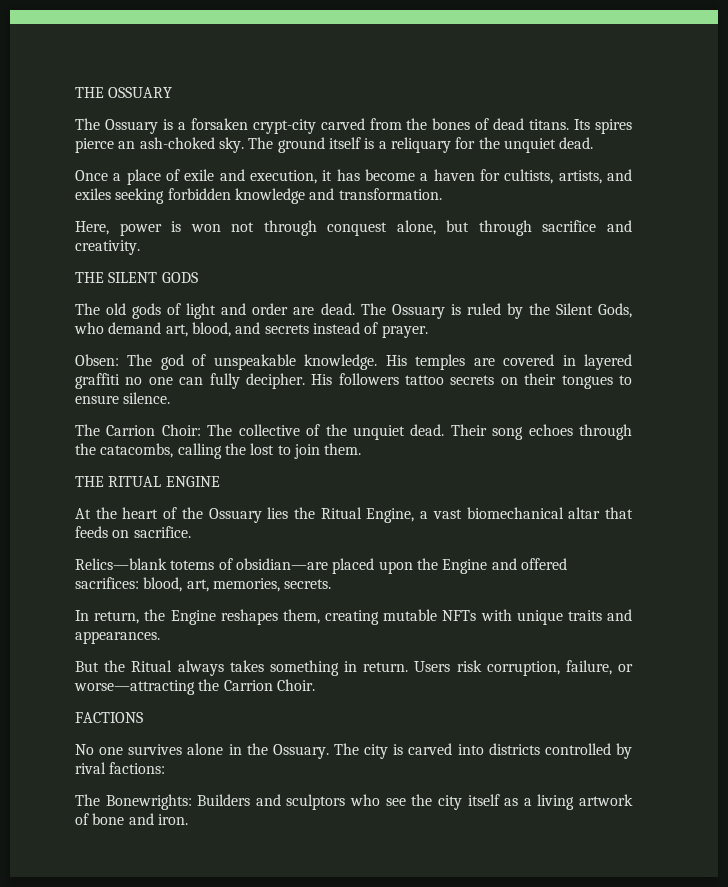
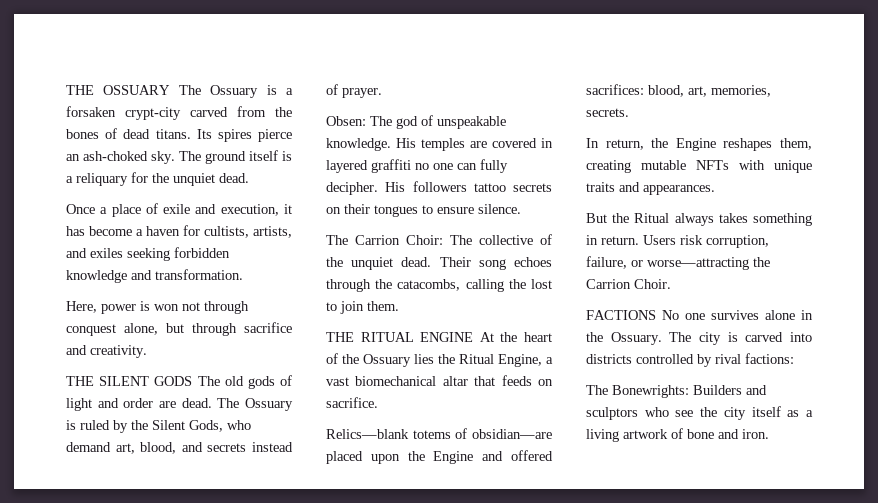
- THE OSSUARY
- The Ossuary is a forsaken crypt-city carved from the bones of dead titans.
+ THE OSSUARY The Ossuary is a forsaken crypt-city carved from the bones of dead titans.
- THE SILENT GODS
- The old gods of light and order are dead.
+ THE SILENT GODS The old gods of light and order are dead.
- THE RITUAL ENGINE
- At the heart of the Ossuary lies the Ritual Engine, a vast biomechanical altar that feeds on sacrifice.
+ THE RITUAL ENGINE At the heart of the Ossuary lies the Ritual Engine, a vast biomechanical altar that feeds on sacrifice.
- FACTIONS
- No one survives alone in the Ossuary.
+ FACTIONS No one survives alone in the Ossuary.

